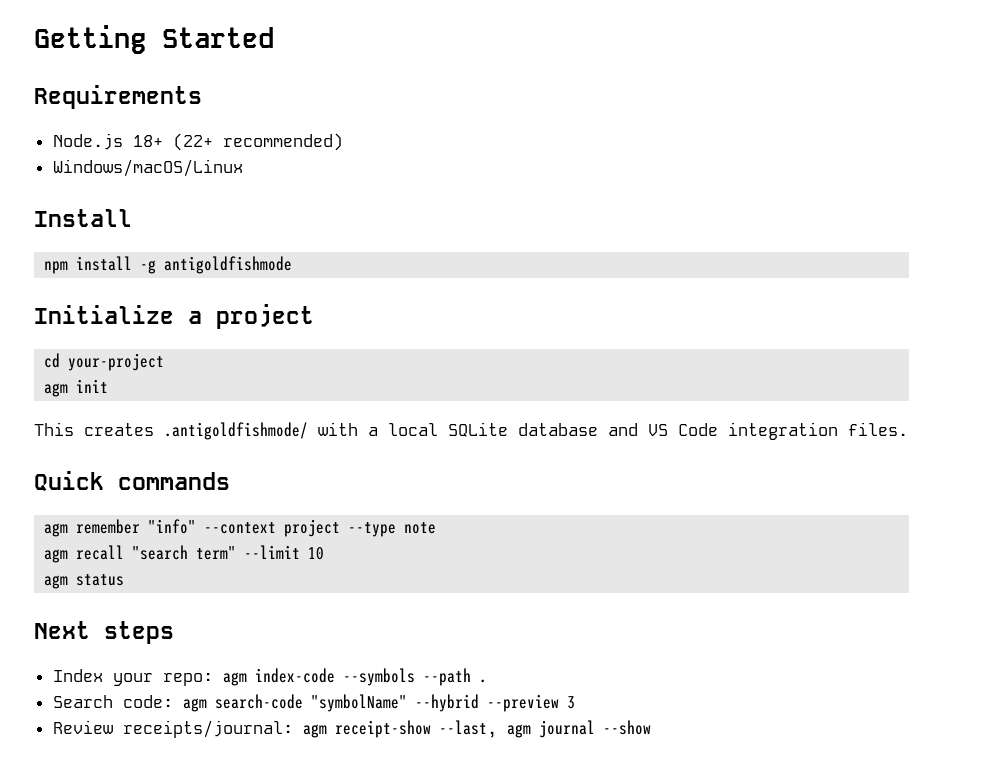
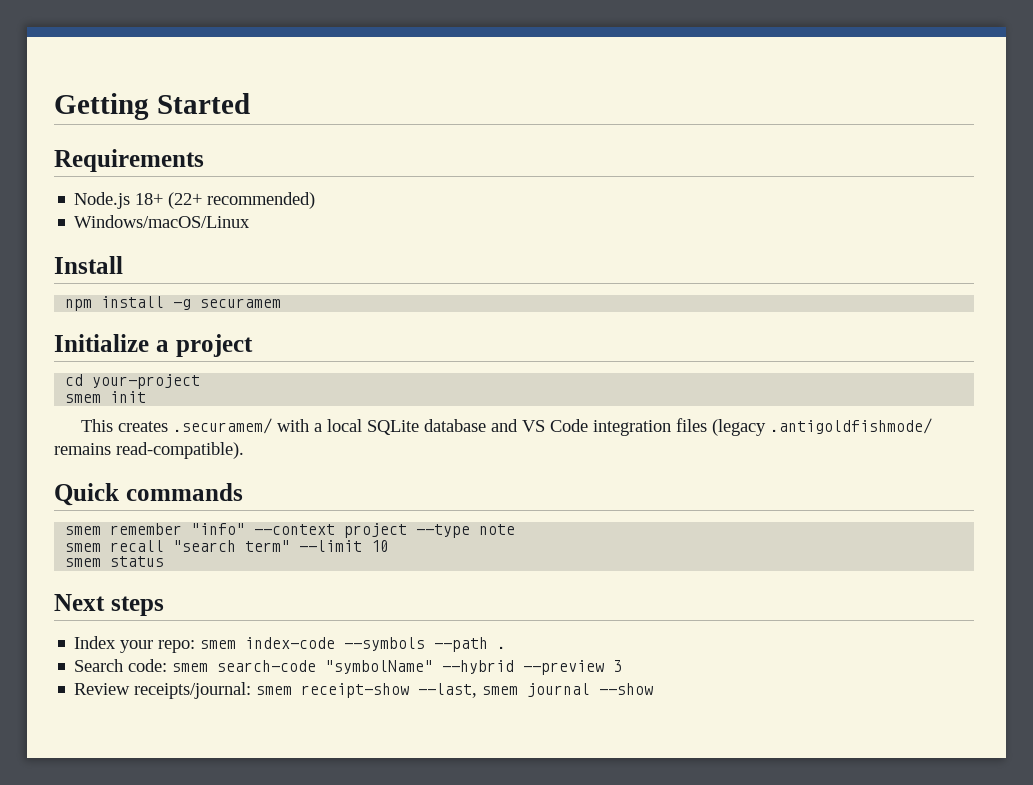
- npm install -g antigoldfishmode
+ npm install -g securamem
- agm init
+ smem init
- This creates .antigoldfishmode/ with a local SQLite database and VS Code integration files.
+ This creates .securamem/ with a local SQLite database and VS Code integration files (legacy .antigoldfishmode/ remains read-compatible).
- agm remember "info" --context project --type note
+ smem remember "info" --context project --type note
- agm recall "search term" --limit 10
+ smem recall "search term" --limit 10
- agm status
+ smem status
- Index your repo: agm index-code --symbols --path .
+ Index your repo: smem index-code --symbols --path .
- Search code: agm search-code "symbolName" --hybrid --preview 3
+ Search code: smem search-code "symbolName" --hybrid --preview 3
- Review receipts/journal: agm receipt-show --last, agm journal --show
+ Review receipts/journal: smem receipt-show --last, smem journal --show

